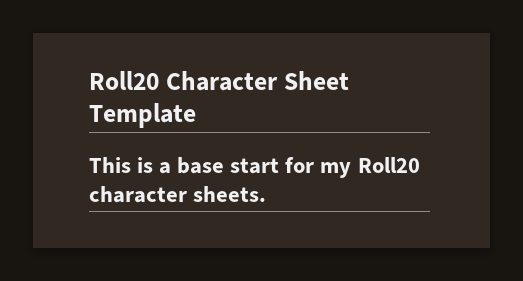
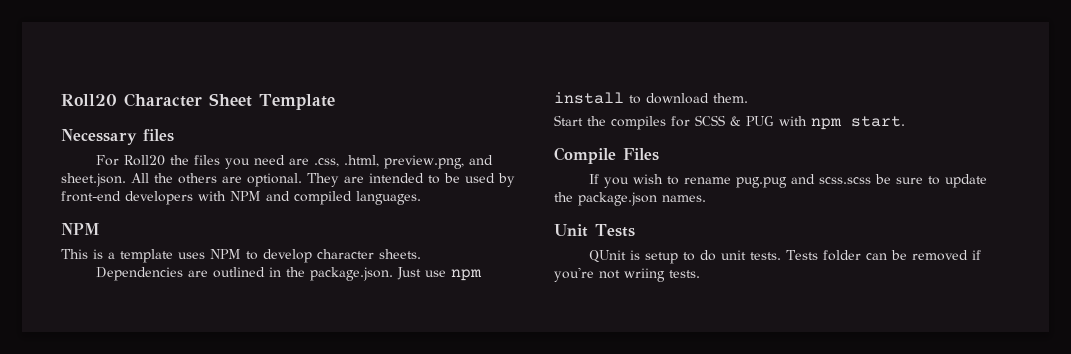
- This is a base start for my Roll20 character sheets.
+ Necessary files
+ For Roll20 the files you need are .css, .html, preview.png, and sheet.json. All the others are optional. They are intended to be used by front-end developers with NPM and compiled languages.
+ NPM
+ This is a template uses NPM to develop character sheets.
+ Dependencies are outlined in the package.json. Just use npm install to download them.
+ Start the compiles for SCSS & PUG with npm start.
+ Compile Files
+ If you wish to rename pug.pug and scss.scss be sure to update the package.json names.
+ Unit Tests
+ QUnit is setup to do unit tests. Tests folder can be removed if you're not wriing tests.

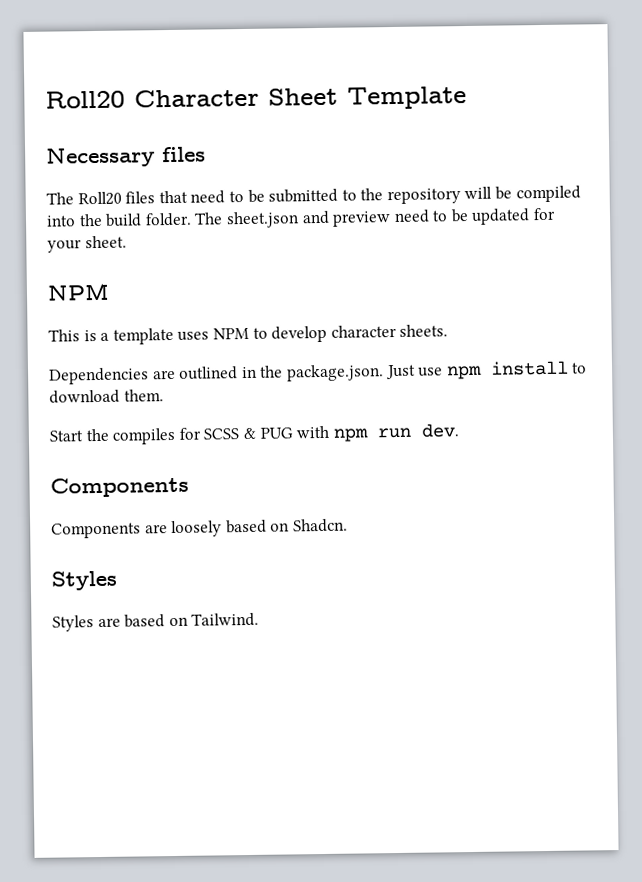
- For Roll20 the files you need are .css, .html, preview.png, and sheet.json. All the others are optional. They are intended to be used by front-end developers with NPM and compiled languages.
+ The Roll20 files that need to be submitted to the repository will be compiled into the build folder. The sheet.json and preview need to be updated for your sheet.
- Start the compiles for SCSS & PUG with npm start.
- Compile Files
- If you wish to rename pug.pug and scss.scss be sure to update the package.json names.
- Unit Tests
- QUnit is setup to do unit tests. Tests folder can be removed if you're not wriing tests.
+ Start the compiles for SCSS & PUG with npm run dev.
+ Components
+ Components are loosely based on Shadcn.
+ Styles
+ Styles are based on Tailwind.

